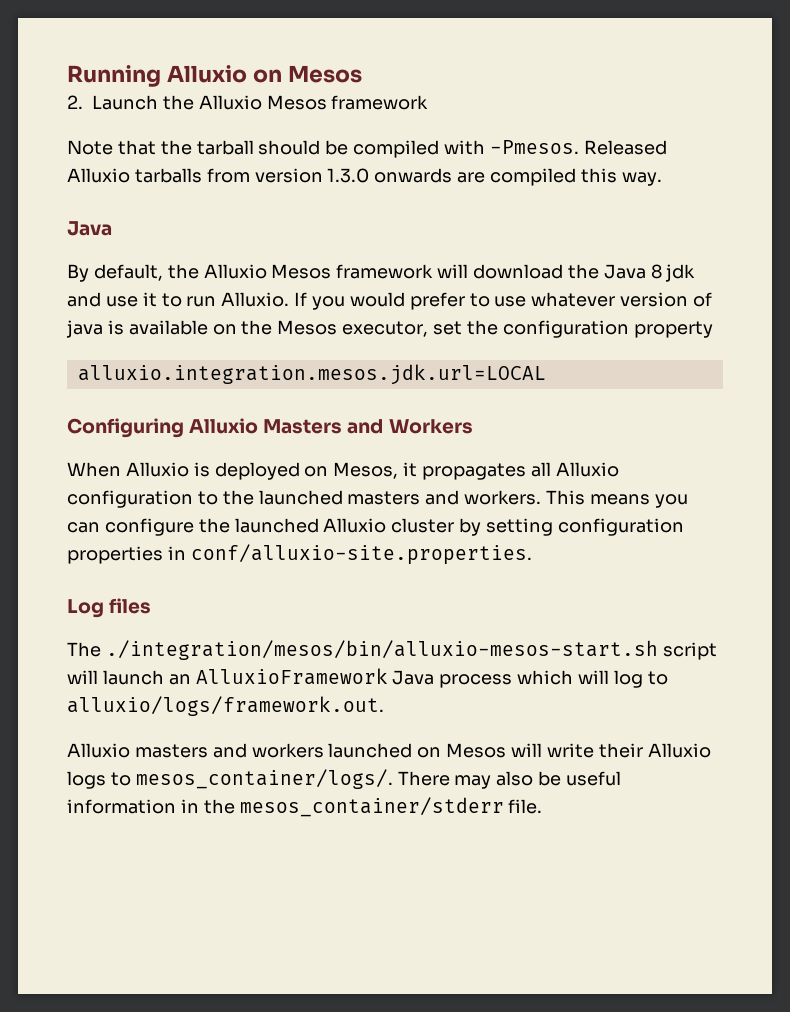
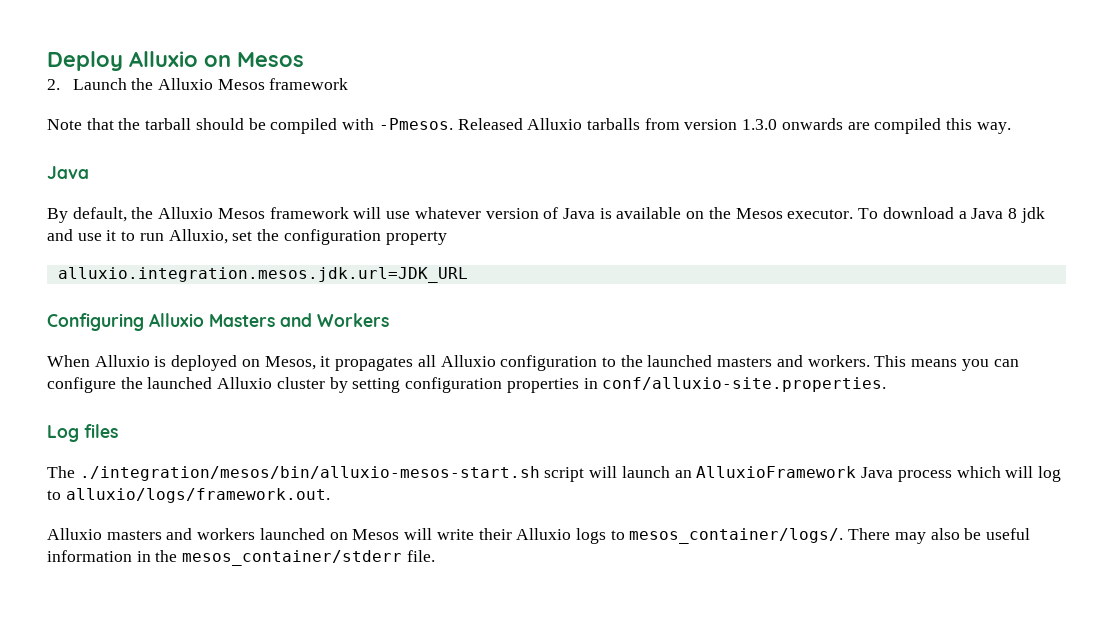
- Running Alluxio on Mesos
+ Deploy Alluxio on Mesos
- By default, the Alluxio Mesos framework will download the Java 8 jdk and use it to run Alluxio. If you would prefer to use whatever version of java is available on the Mesos executor, set the configuration property
+ By default, the Alluxio Mesos framework will use whatever version of Java is available on the Mesos executor. To download a Java 8 jdk and use it to run Alluxio, set the configuration property
- alluxio.integration.mesos.jdk.url=LOCAL
+ alluxio.integration.mesos.jdk.url=JDK_URL

